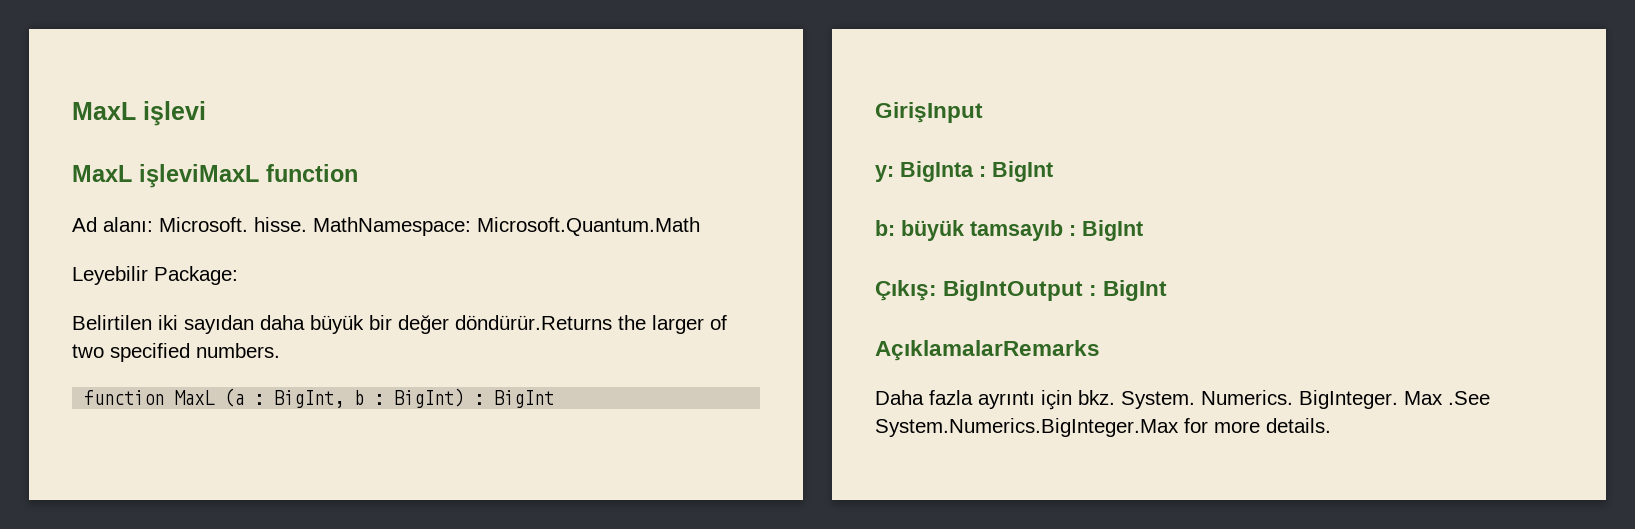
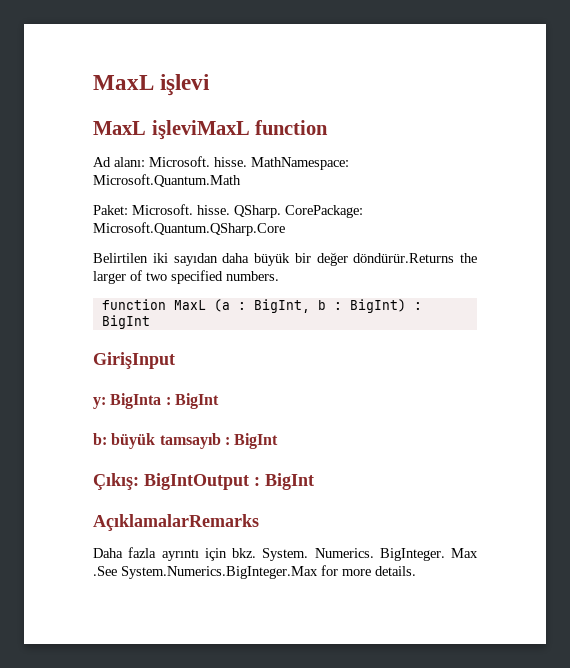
- Leyebilir Package:
+ Paket: Microsoft. hisse. QSharp. CorePackage: Microsoft.Quantum.QSharp.Core

